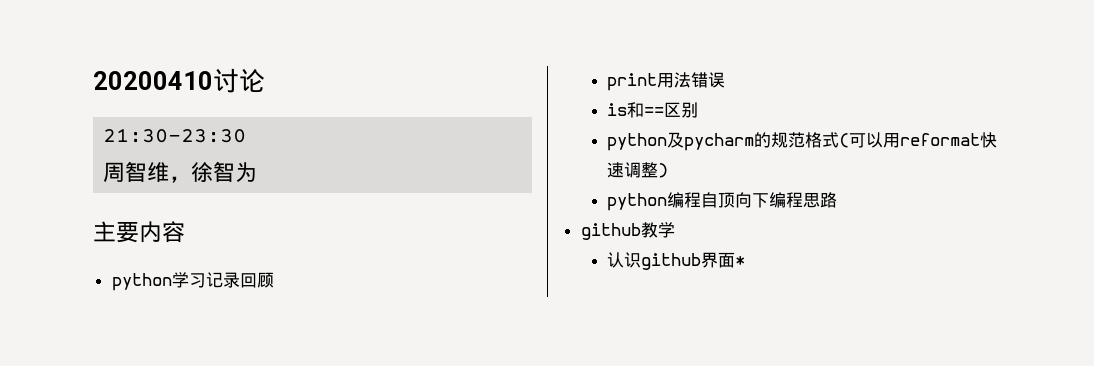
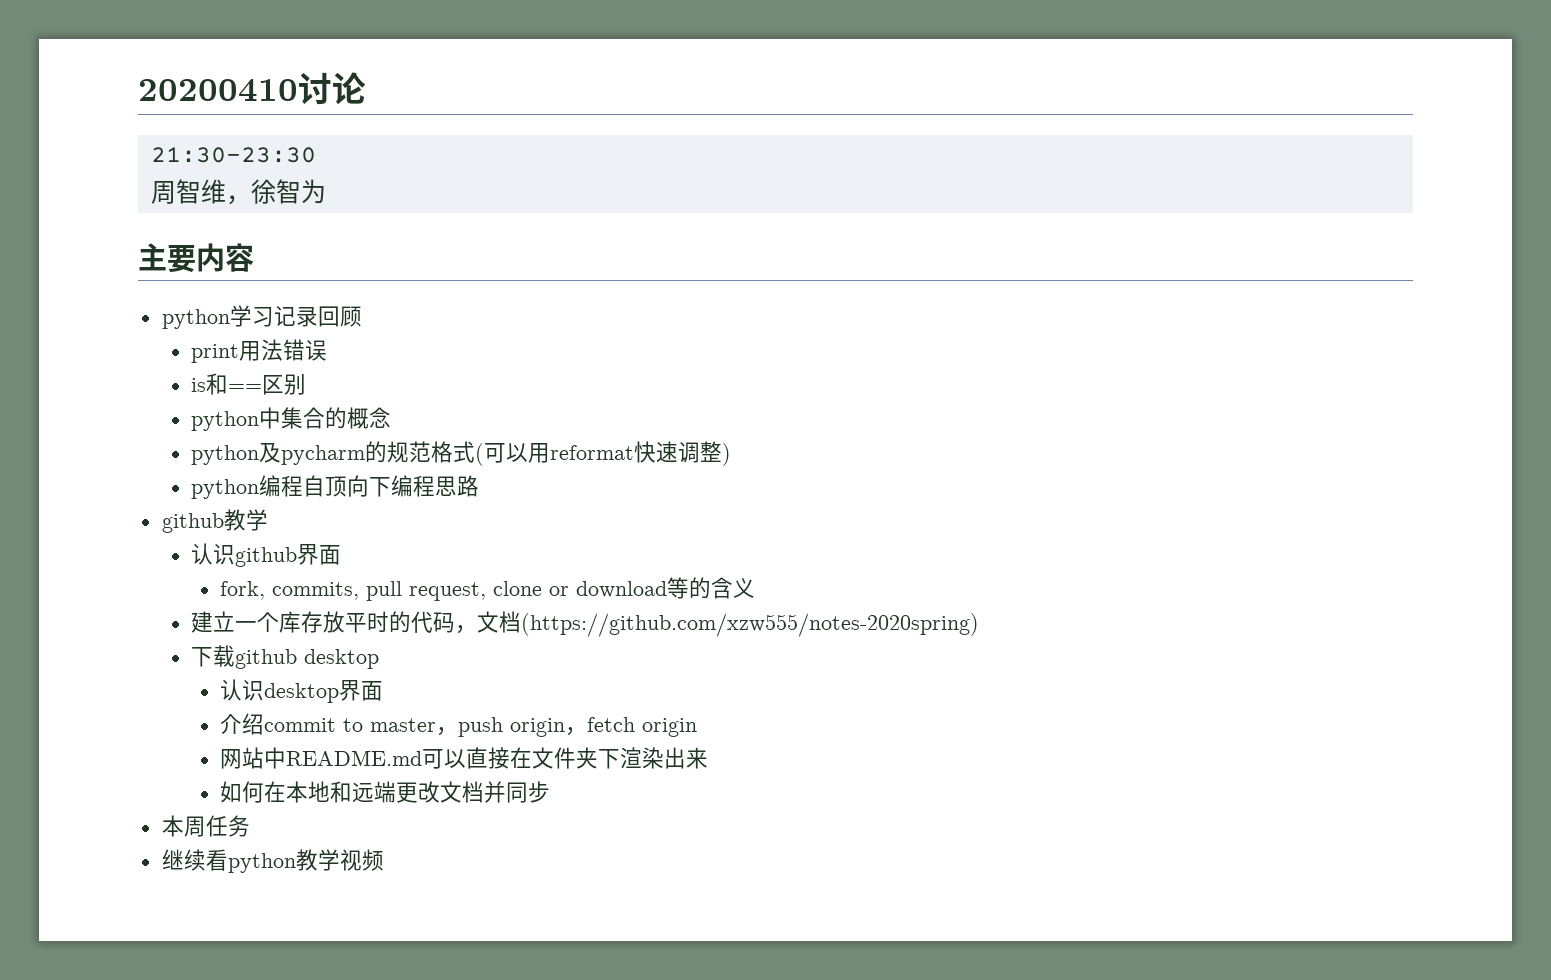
+ python中集合的概念
- 认识github界面*
+ 认识github界面
+ fork, commits, pull request, clone or download等的含义
+ 建立一个库存放平时的代码，文档(https://github.com/xzw555/notes-2020spring)
+ 下载github desktop
+ 认识desktop界面
+ 介绍commit to master，push origin，fetch origin
+ 网站中README.md可以直接在文件夹下渲染出来
+ 如何在本地和远端更改文档并同步
+ 本周任务
+ 继续看python教学视频

